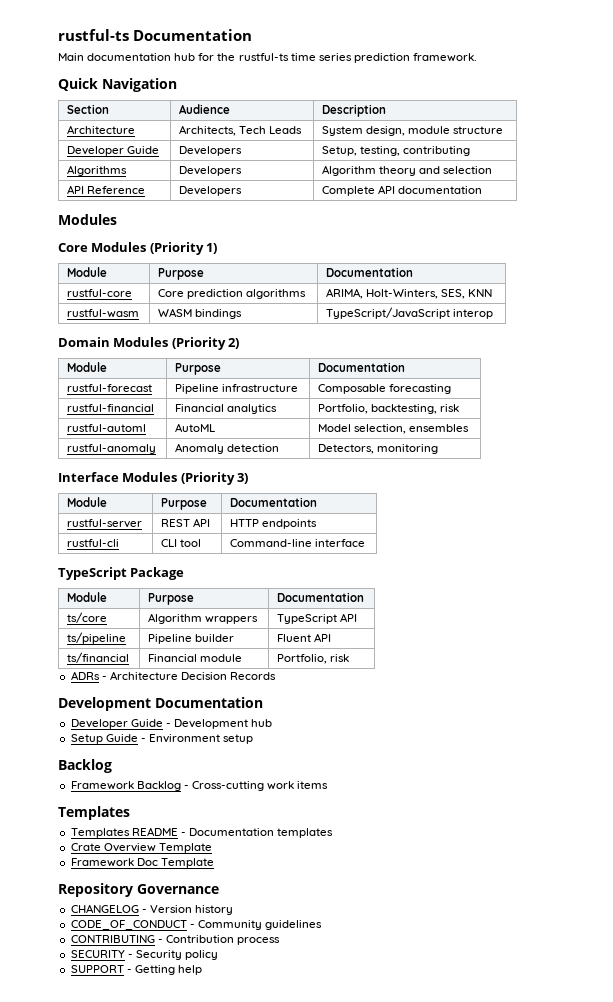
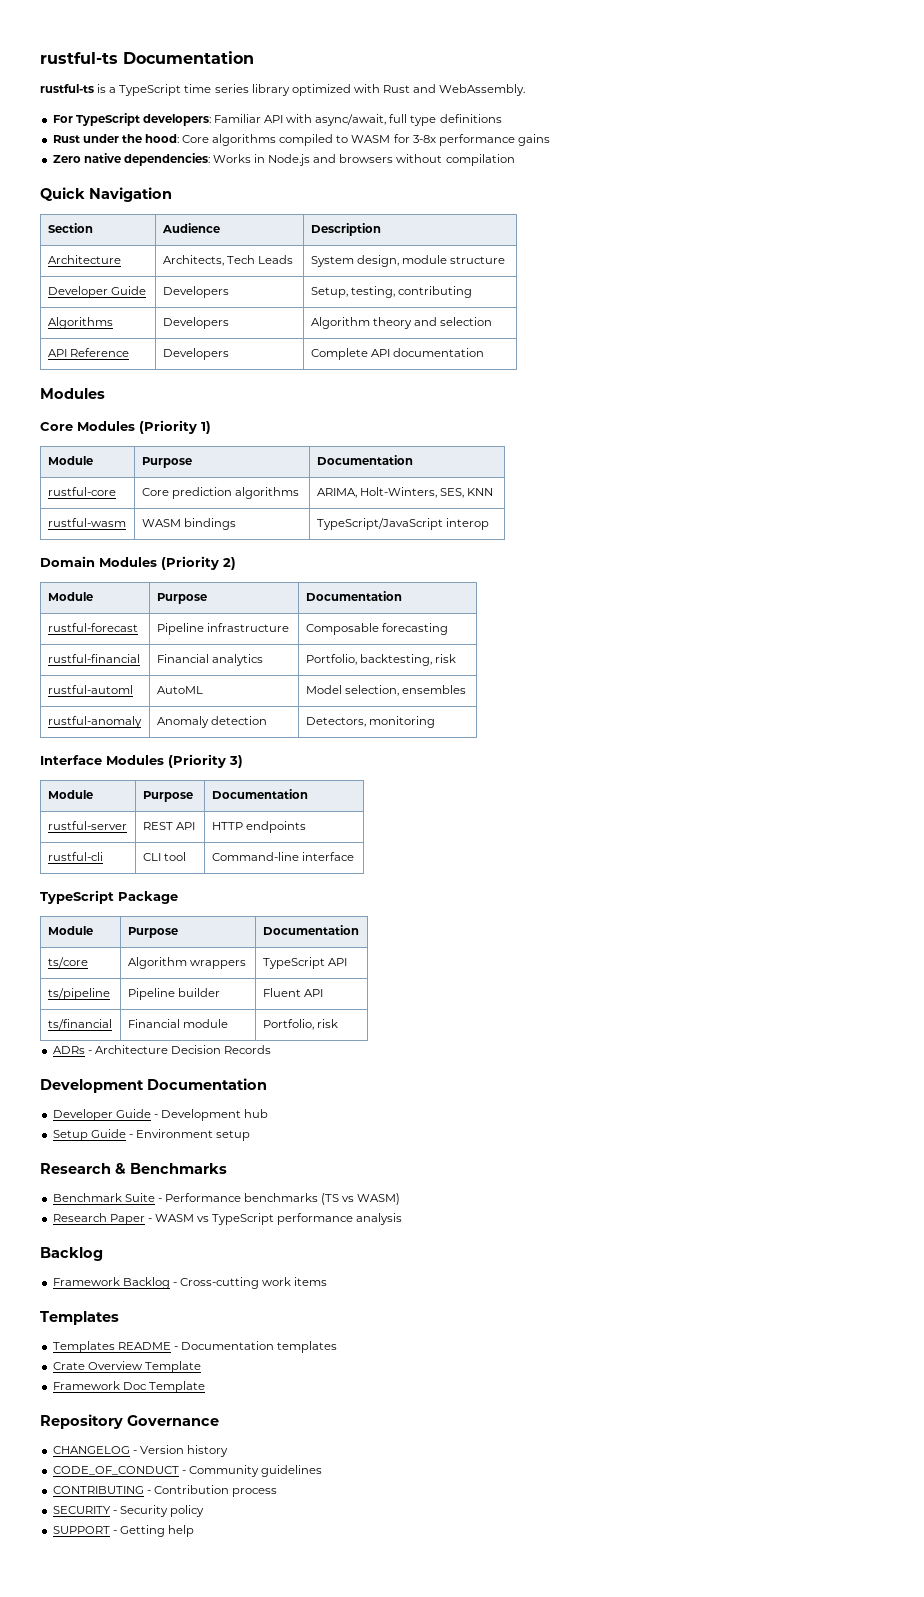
- Main documentation hub for the rustful-ts time series prediction framework.
+ rustful-ts is a TypeScript time series library optimized with Rust and WebAssembly.
+ For TypeScript developers: Familiar API with async/await, full type definitions
+ Rust under the hood: Core algorithms compiled to WASM for 3-8x performance gains
+ Zero native dependencies: Works in Node.js and browsers without compilation
+ Research & Benchmarks
+ Benchmark Suite - Performance benchmarks (TS vs WASM)
+ Research Paper - WASM vs TypeScript performance analysis

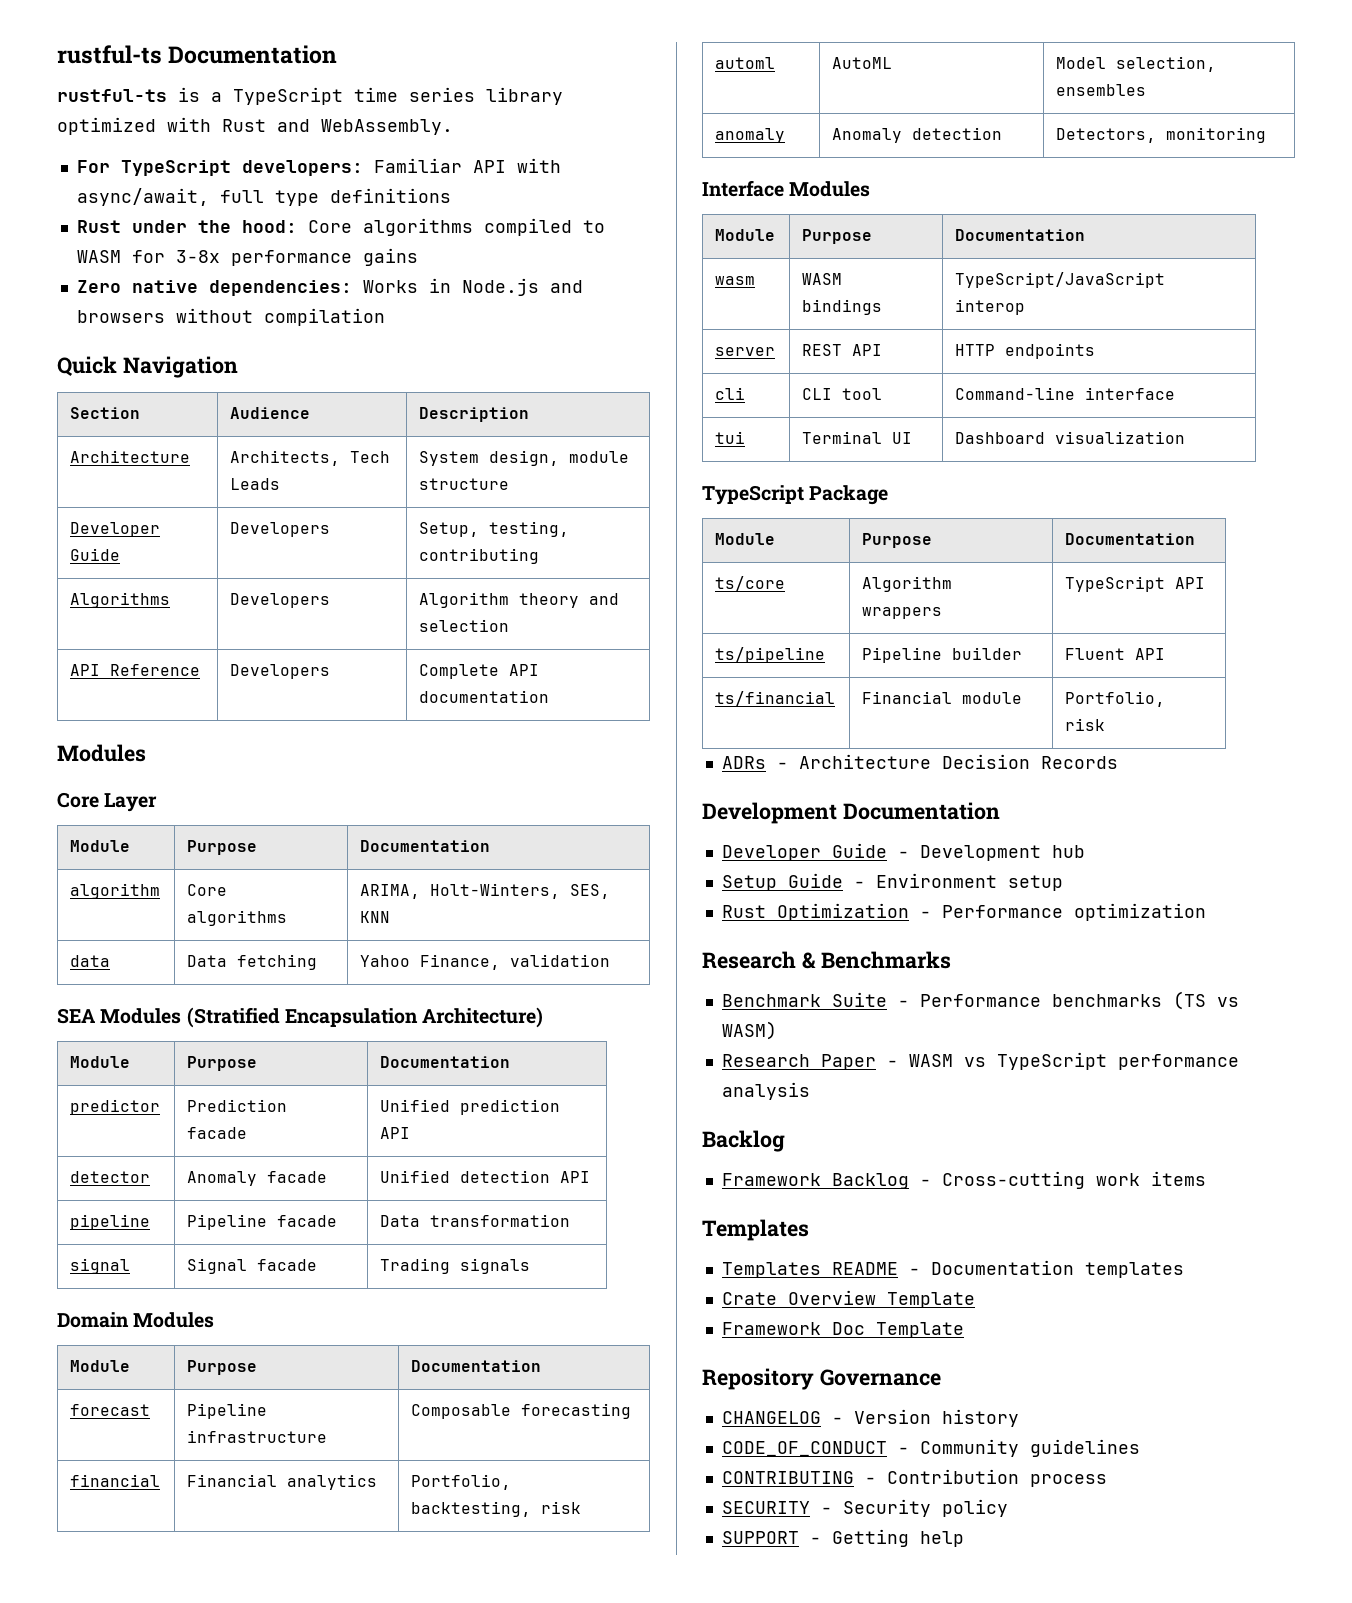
- Core Modules (Priority 1)
+ Core Layer
  Module | Purpose | Documentation
- rustful-core | Core prediction algorithms | ARIMA, Holt-Winters, SES, KNN
+ algorithm | Core algorithms | ARIMA, Holt-Winters, SES, KNN
- rustful-wasm | WASM bindings | TypeScript/JavaScript interop
- Domain Modules (Priority 2)
+ data | Data fetching | Yahoo Finance, validation
+ SEA Modules (Stratified Encapsulation Architecture)
  Module | Purpose | Documentation
- rustful-forecast | Pipeline infrastructure | Composable forecasting
+ predictor | Prediction facade | Unified prediction API
+ detector | Anomaly facade | Unified detection API
+ pipeline | Pipeline facade | Data transformation
+ signal | Signal facade | Trading signals
+ Domain Modules
+ Module | Purpose | Documentation
+ forecast | Pipeline infrastructure | Composable forecasting
- rustful-financial | Financial analytics | Portfolio, backtesting, risk
+ financial | Financial analytics | Portfolio, backtesting, risk
- rustful-automl | AutoML | Model selection, ensembles
+ automl | AutoML | Model selection, ensembles
- rustful-anomaly | Anomaly detection | Detectors, monitoring
+ anomaly | Anomaly detection | Detectors, monitoring
- Interface Modules (Priority 3)
+ Interface Modules
  Module | Purpose | Documentation
- rustful-server | REST API | HTTP endpoints
+ wasm | WASM bindings | TypeScript/JavaScript interop
+ server | REST API | HTTP endpoints
- rustful-cli | CLI tool | Command-line interface
+ cli | CLI tool | Command-line interface
+ tui | Terminal UI | Dashboard visualization
+ Rust Optimization - Performance optimization

